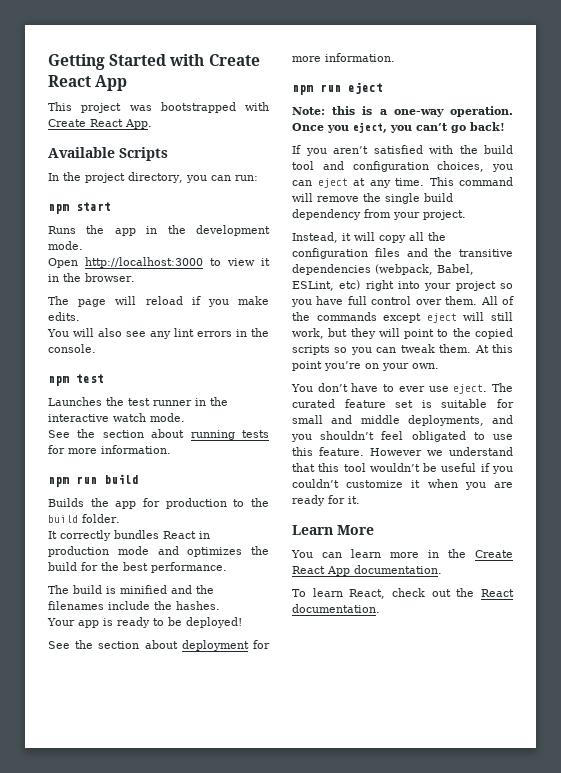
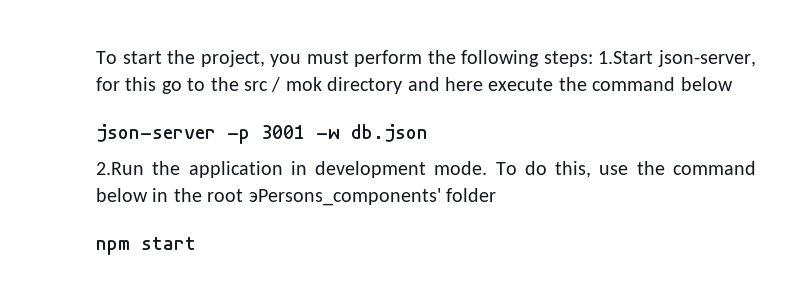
- Getting Started with Create React App
- This project was bootstrapped with Create React App.
- Available Scripts
- In the project directory, you can run:
+ To start the project, you must perform the following steps: 1.Start json-server, for this go to the src / mok directory and here execute the command below
+ json-server -p 3001 -w db.json
+ 2.Run the application in development mode. To do this, use the command below in the root эPersons_components' folder
  npm start
- Runs the app in the development mode.
- Open http://localhost:3000 to view it in the browser.
- The page will reload if you make edits.
- You will also see any lint errors in the console.
- npm test
- Launches the test runner in the interactive watch mode.
- See the section about running tests for more information.
- npm run build
- Builds the app for production to the build folder.
- It correctly bundles React in production mode and optimizes the build for the best performance.
- The build is minified and the filenames include the hashes.
- Your app is ready to be deployed!
- See the section about deployment for more information.
- npm run eject
- Note: this is a one-way operation. Once you eject, you can’t go back!
- If you aren’t satisfied with the build tool and configuration choices, you can eject at any time. This command will remove the single build dependency from your project.
- Instead, it will copy all the configuration files and the transitive dependencies (webpack, Babel, ESLint, etc) right into your project so you have full control over them. All of the commands except eject will still work, but they will point to the copied scripts so you can tweak them. At this point you’re on your own.
- You don’t have to ever use eject. The curated feature set is suitable for small and middle deployments, and you shouldn’t feel obligated to use this feature. However we understand that this tool wouldn’t be useful if you couldn’t customize it when you are ready for it.
- Learn More
- You can learn more in the Create React App documentation.
- To learn React, check out the React documentation.

